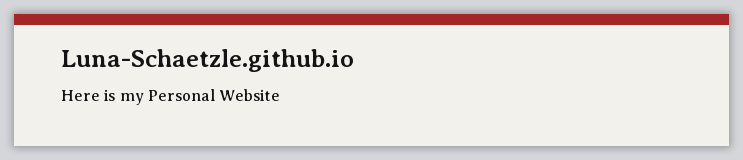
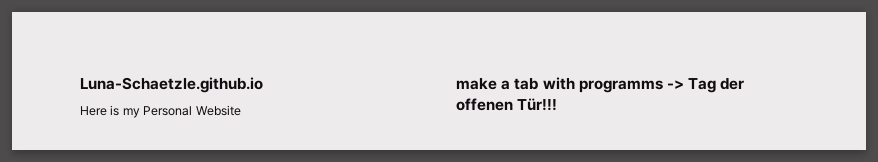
+ make a tab with programms -> Tag der offenen Tür!!!

